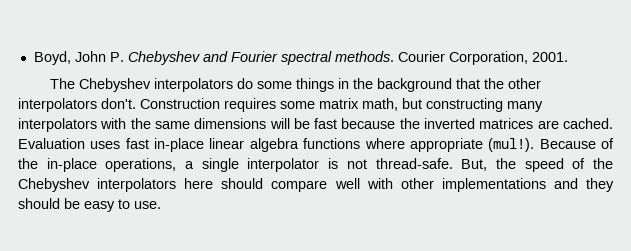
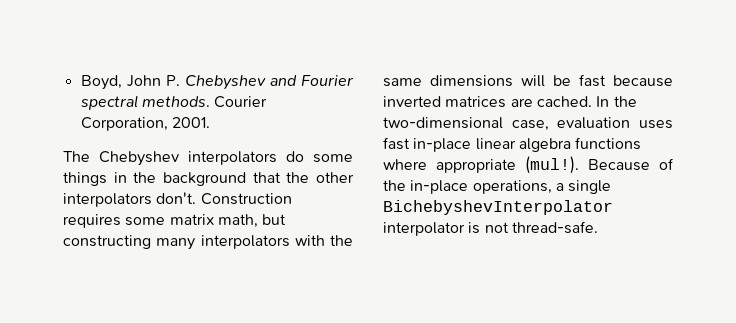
- Construction requires some matrix math, but constructing many interpolators with the same dimensions will be fast because the inverted matrices are cached.
+ Construction requires some matrix math, but constructing many interpolators with the same dimensions will be fast because inverted matrices are cached.
- Evaluation uses fast in-place linear algebra functions where appropriate (mul!).
+ In the two-dimensional case, evaluation uses fast in-place linear algebra functions where appropriate (mul!).
- Because of the in-place operations, a single interpolator is not thread-safe. But, the speed of the Chebyshev interpolators here should compare well with other implementations and they should be easy to use.
+ Because of the in-place operations, a single BichebyshevInterpolator interpolator is not thread-safe.

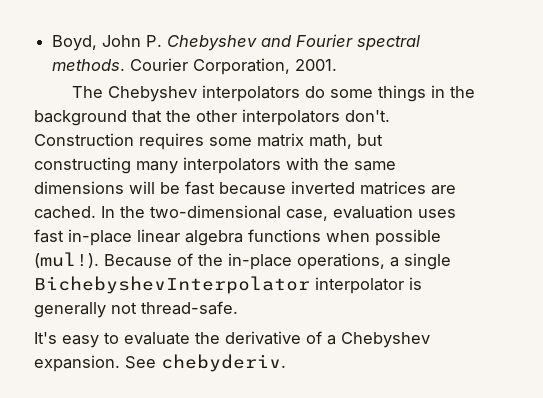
- In the two-dimensional case, evaluation uses fast in-place linear algebra functions where appropriate (mul!).
+ In the two-dimensional case, evaluation uses fast in-place linear algebra functions when possible (mul!).
- Because of the in-place operations, a single BichebyshevInterpolator interpolator is not thread-safe.
+ Because of the in-place operations, a single BichebyshevInterpolator interpolator is generally not thread-safe.
+ It's easy to evaluate the derivative of a Chebyshev expansion. See chebyderiv.

